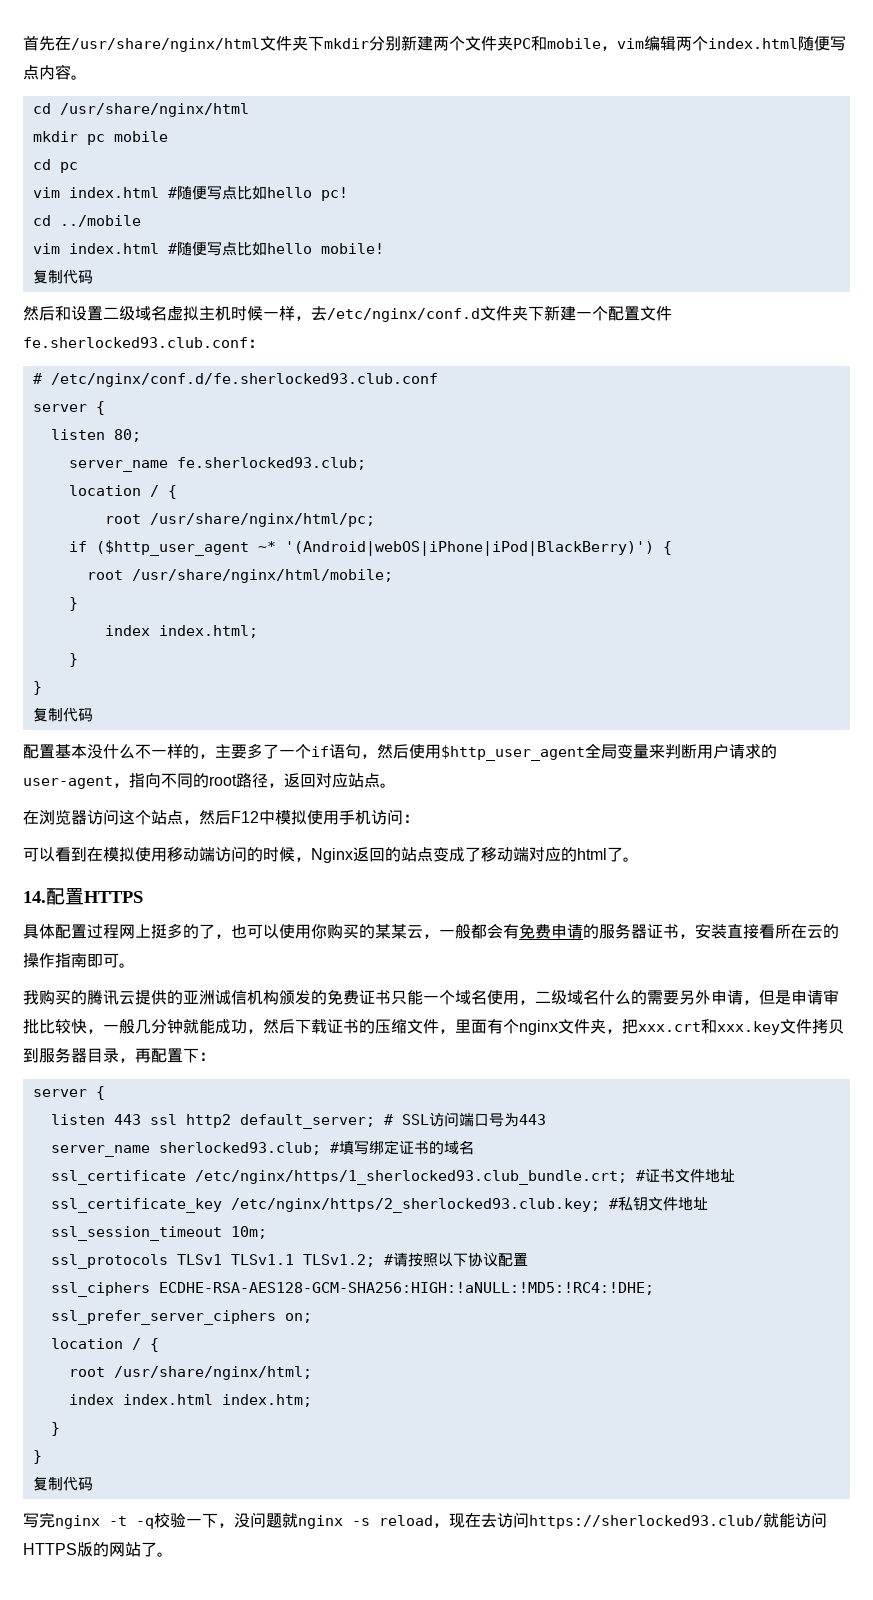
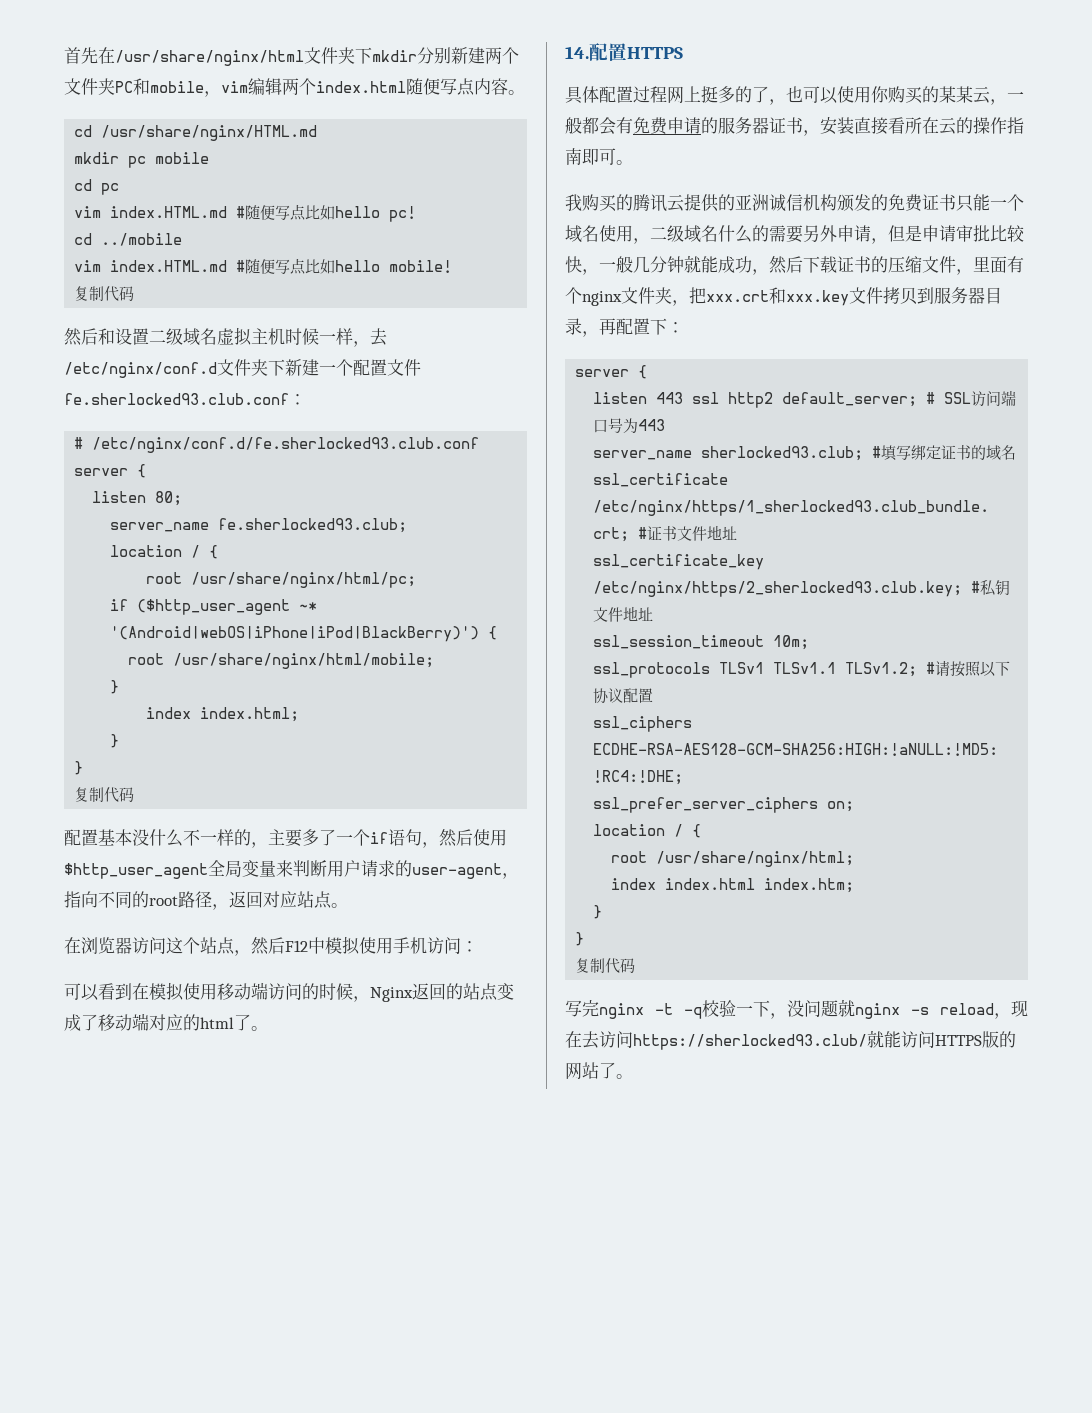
- cd /usr/share/nginx/html
+ cd /usr/share/nginx/HTML.md
- vim index.html #随便写点比如hello pc!
+ vim index.HTML.md #随便写点比如hello pc!
- vim index.html #随便写点比如hello mobile!
+ vim index.HTML.md #随便写点比如hello mobile!

